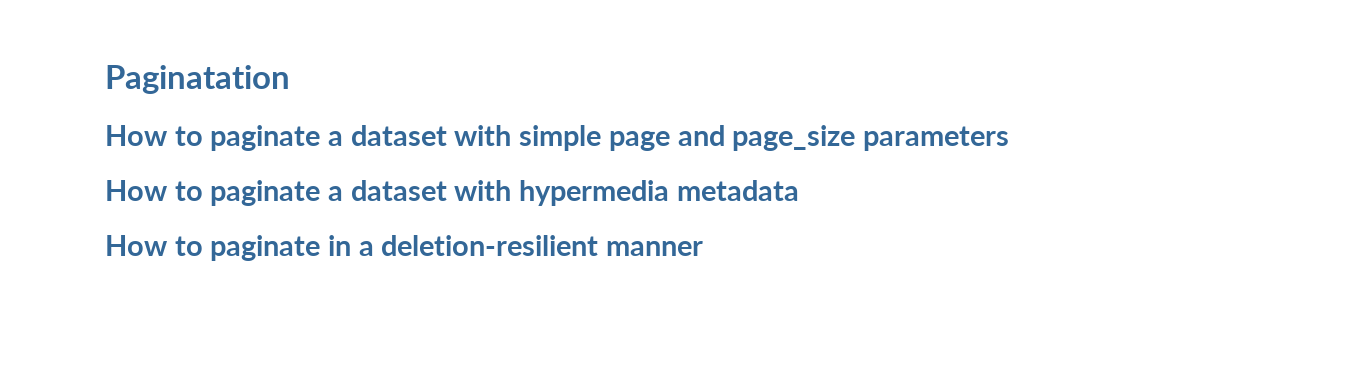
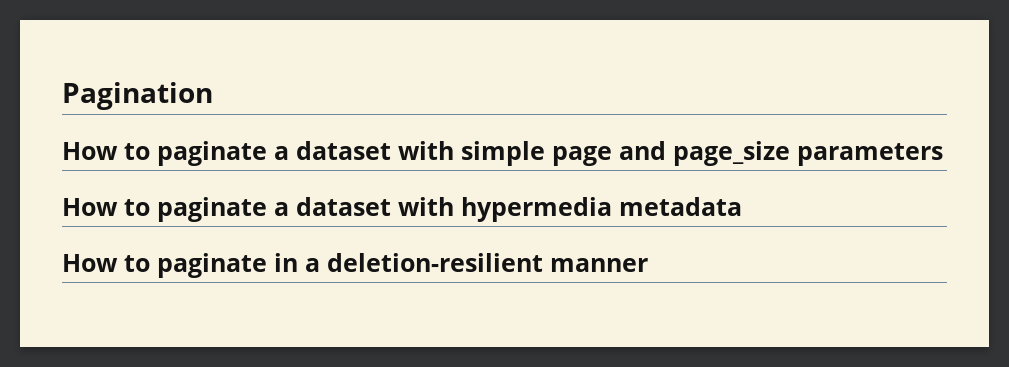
- Paginatation
+ Pagination

